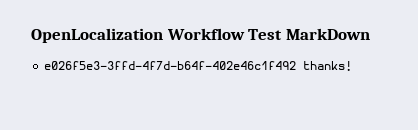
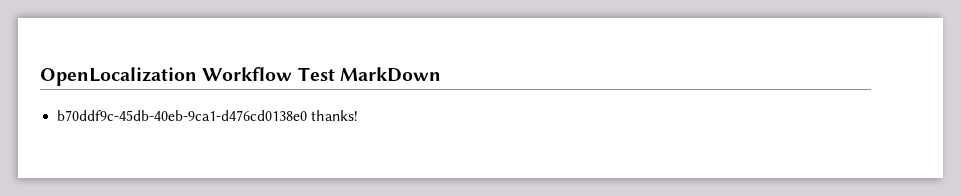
- e026f5e3-3ffd-4f7d-b64f-402e46c1f492 thanks!
+ b70ddf9c-45db-40eb-9ca1-d476cd0138e0 thanks!

